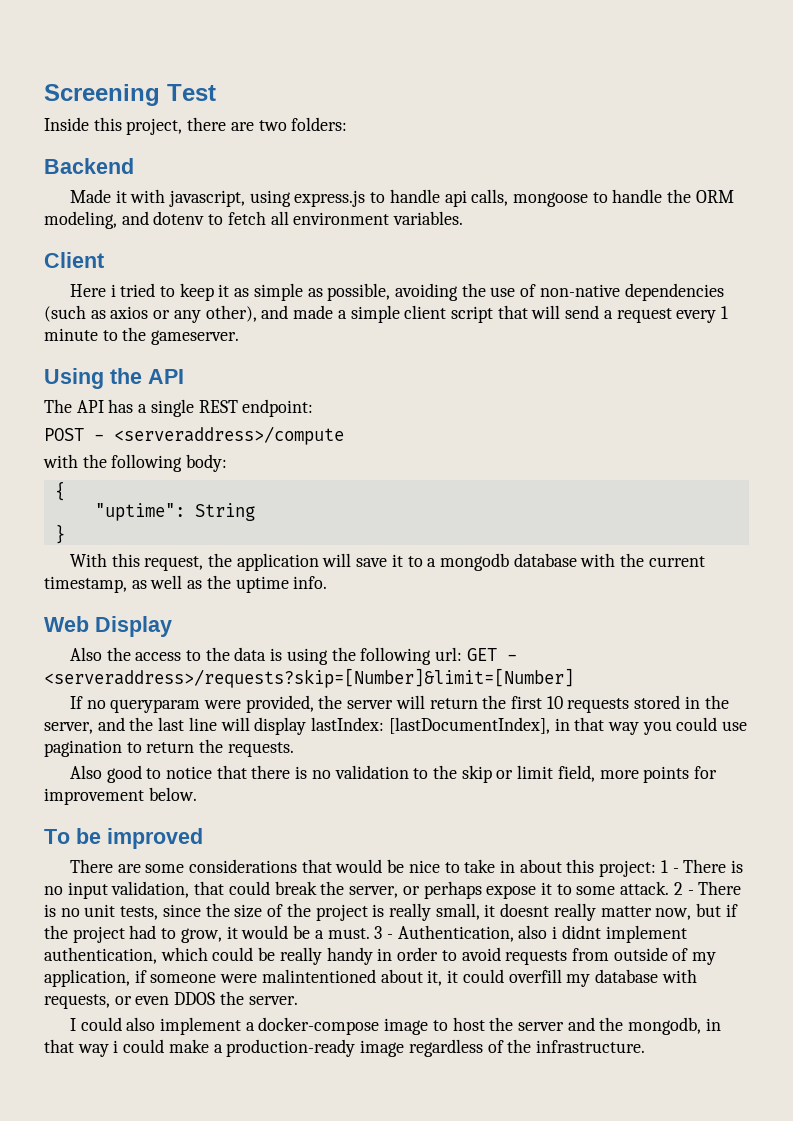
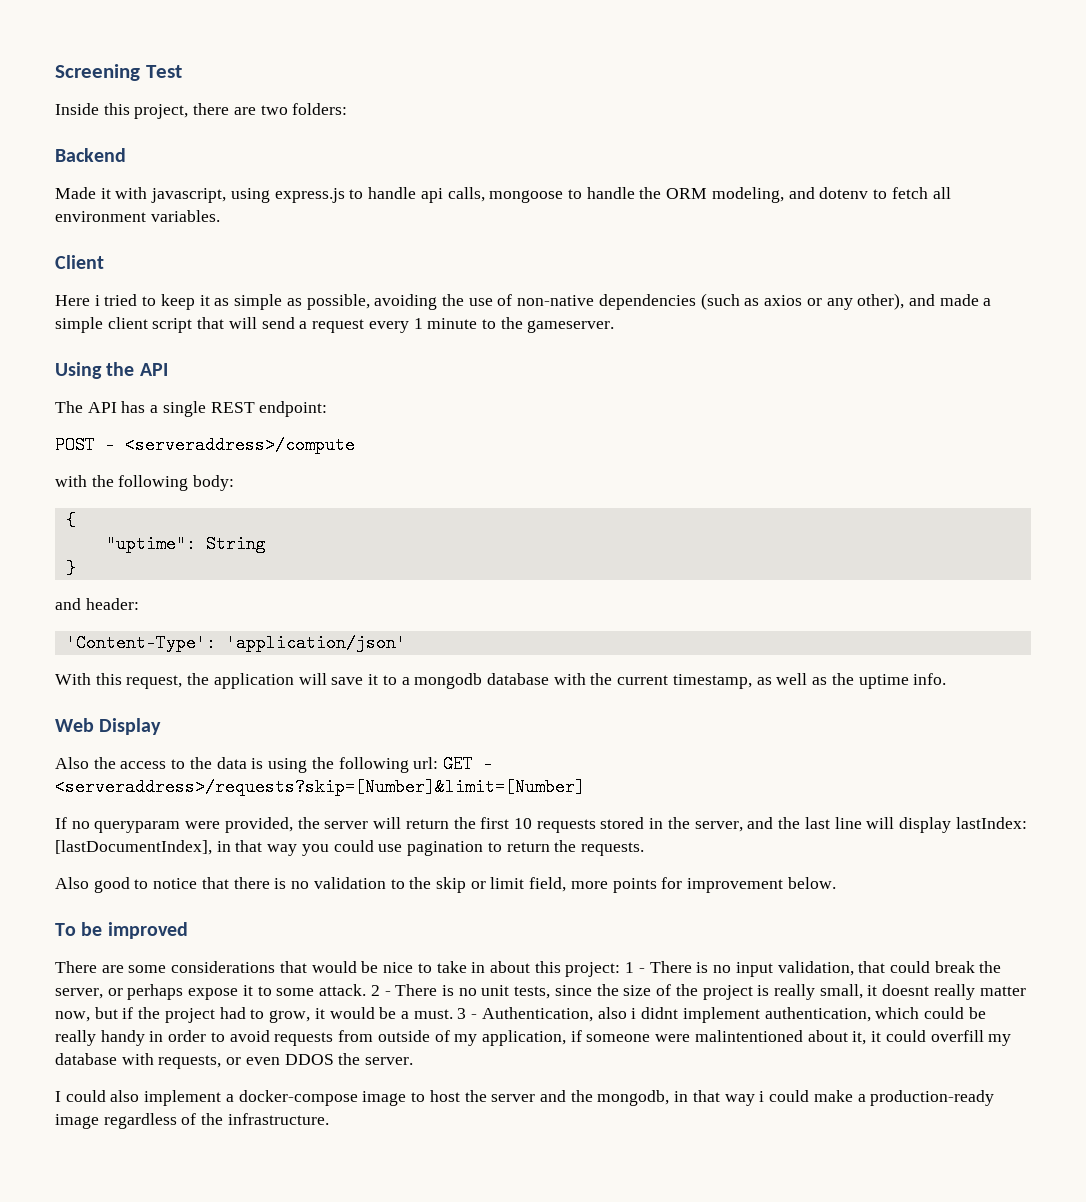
+ and header:
+ 'Content-Type': 'application/json'

